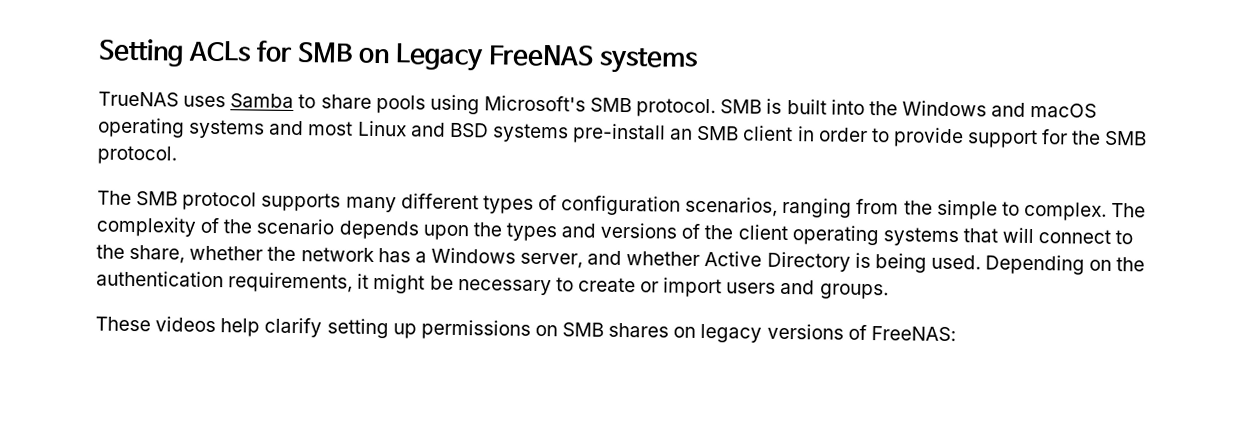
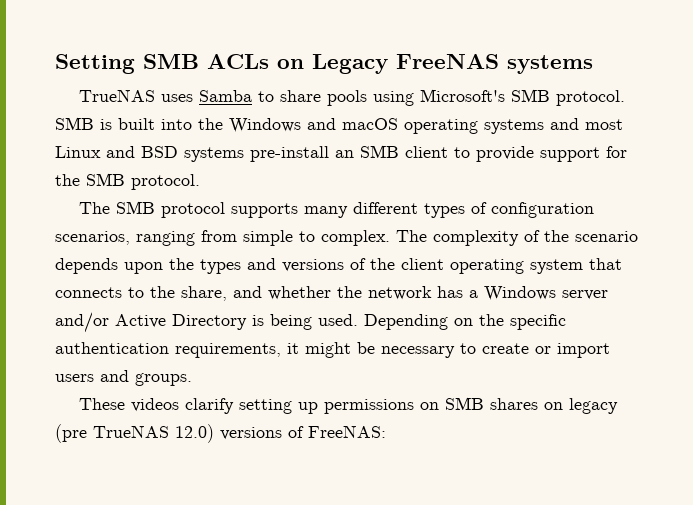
- Setting ACLs for SMB on Legacy FreeNAS systems
+ Setting SMB ACLs on Legacy FreeNAS systems
- SMB is built into the Windows and macOS operating systems and most Linux and BSD systems pre-install an SMB client in order to provide support for the SMB protocol.
+ SMB is built into the Windows and macOS operating systems and most Linux and BSD systems pre-install an SMB client to provide support for the SMB protocol.
- The SMB protocol supports many different types of configuration scenarios, ranging from the simple to complex.
+ The SMB protocol supports many different types of configuration scenarios, ranging from simple to complex.
- The complexity of the scenario depends upon the types and versions of the client operating systems that will connect to the share, whether the network has a Windows server, and whether Active Directory is being used.
+ The complexity of the scenario depends upon the types and versions of the client operating system that connects to the share, and whether the network has a Windows server and/or Active Directory is being used.
- Depending on the authentication requirements, it might be necessary to create or import users and groups.
+ Depending on the specific authentication requirements, it might be necessary to create or import users and groups.
- These videos help clarify setting up permissions on SMB shares on legacy versions of FreeNAS:
+ These videos clarify setting up permissions on SMB shares on legacy (pre TrueNAS 12.0) versions of FreeNAS:

